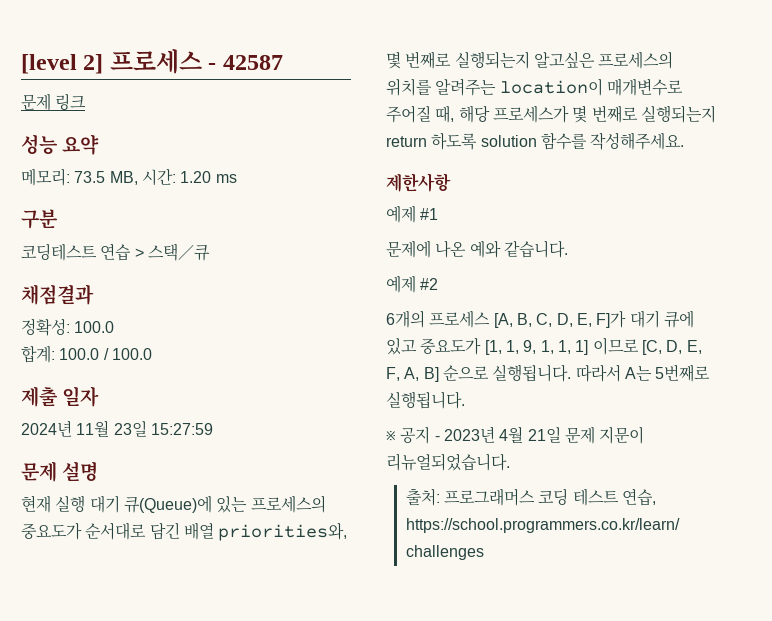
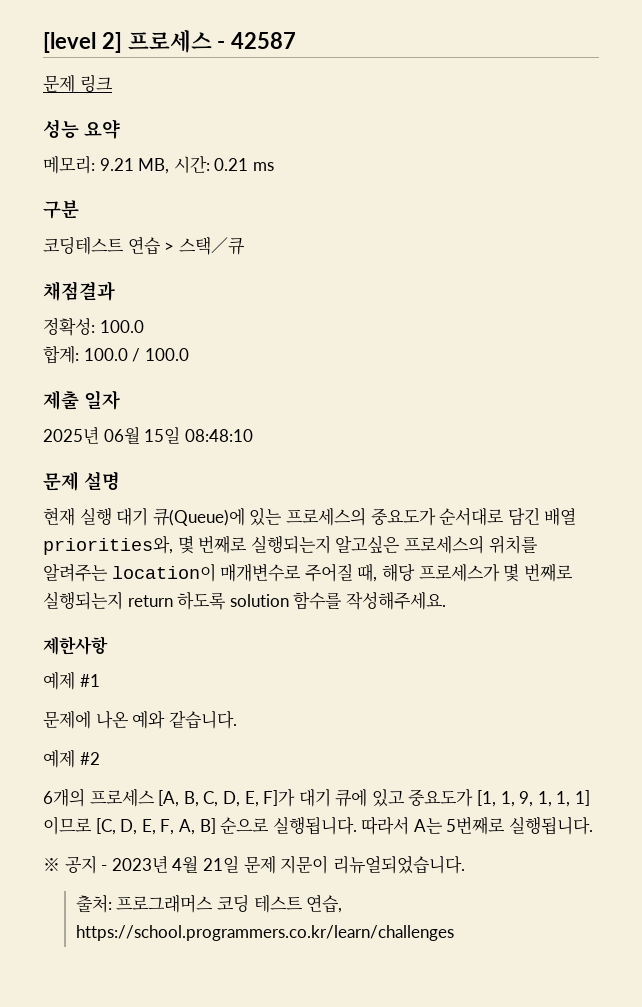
- 메모리: 73.5 MB, 시간: 1.20 ms
+ 메모리: 9.21 MB, 시간: 0.21 ms
- 2024년 11월 23일 15:27:59
+ 2025년 06월 15일 08:48:10

